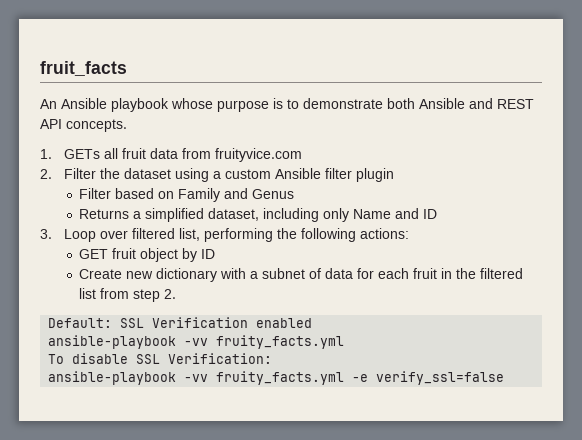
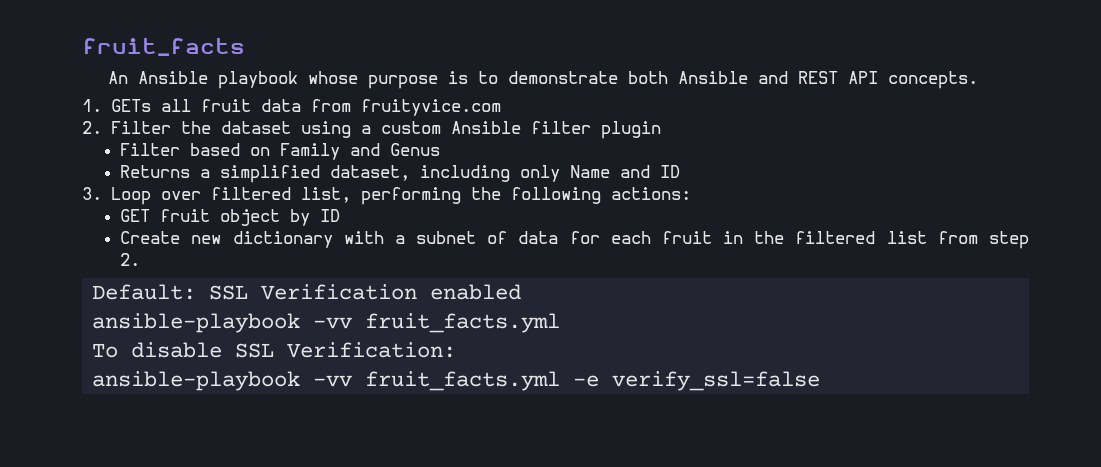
  Default: SSL Verification enabled
- ansible-playbook -vv fruity_facts.yml
+ ansible-playbook -vv fruit_facts.yml
- ansible-playbook -vv fruity_facts.yml -e verify_ssl=false
+ ansible-playbook -vv fruit_facts.yml -e verify_ssl=false

